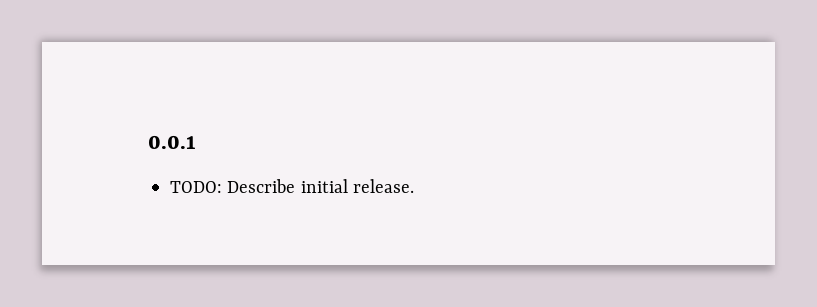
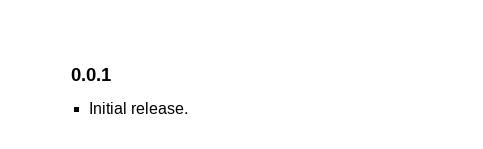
- TODO: Describe initial release.
+ Initial release.

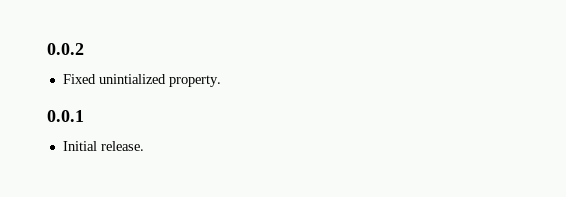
+ 0.0.2
+ Fixed unintialized property.

